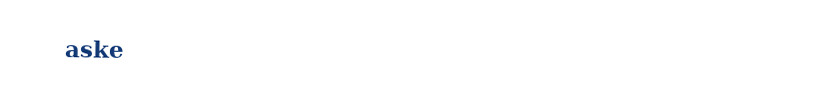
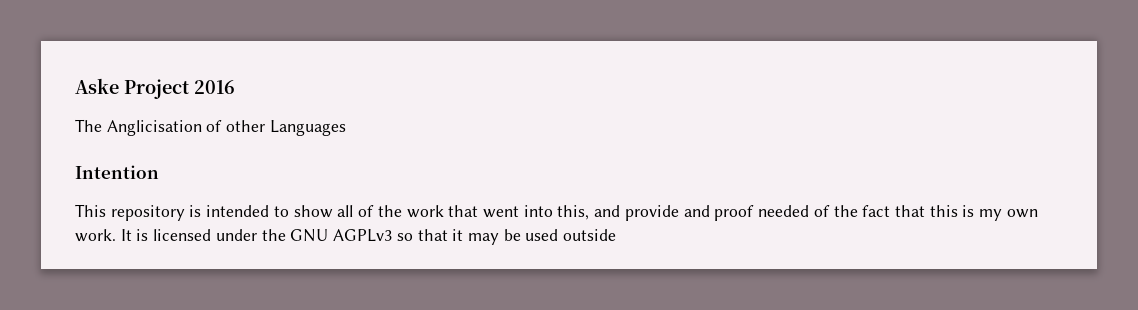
- aske
+ Aske Project 2016
+ The Anglicisation of other Languages
+ Intention
+ This repository is intended to show all of the work that went into this, and provide and proof needed of the fact that this is my own work. It is licensed under the GNU AGPLv3 so that it may be used outside

